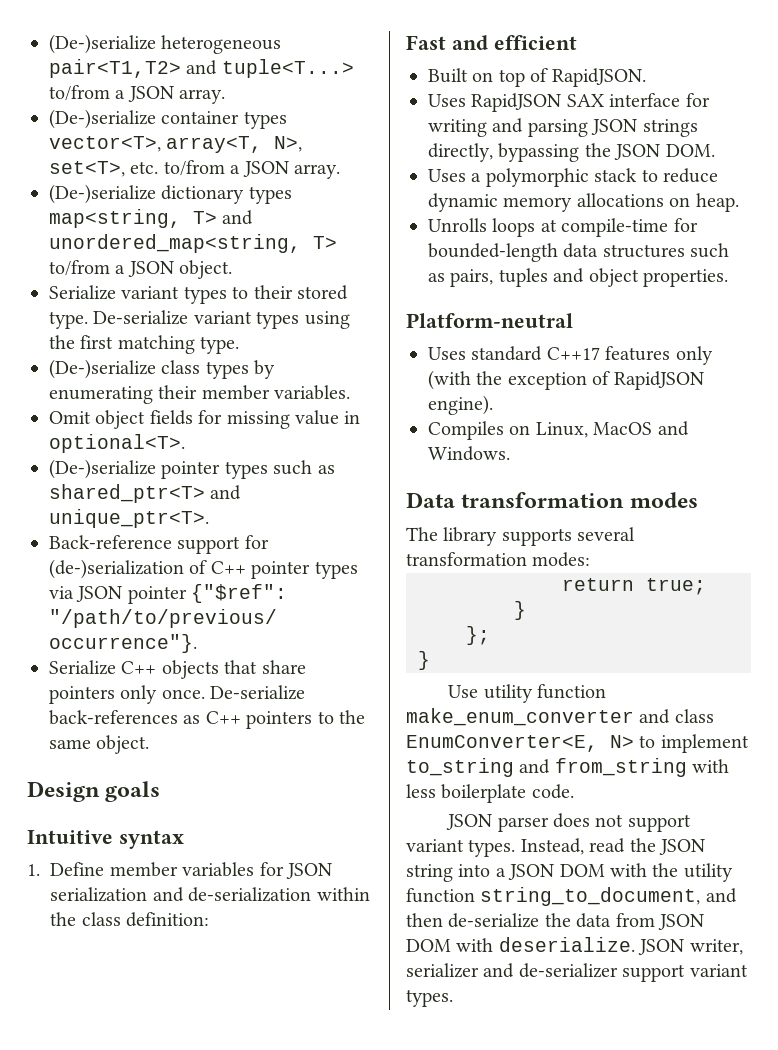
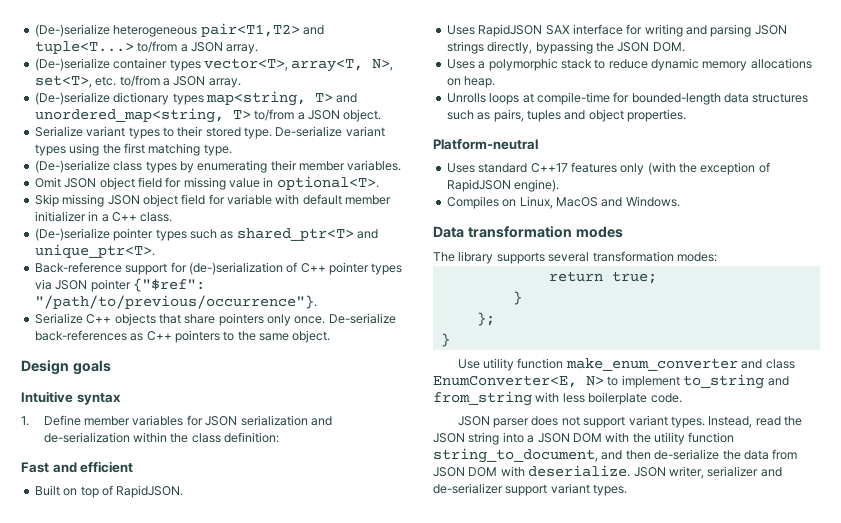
- Omit object fields for missing value in optional<T>.
+ Omit JSON object field for missing value in optional<T>.
+ Skip missing JSON object field for variable with default member initializer in a C++ class.

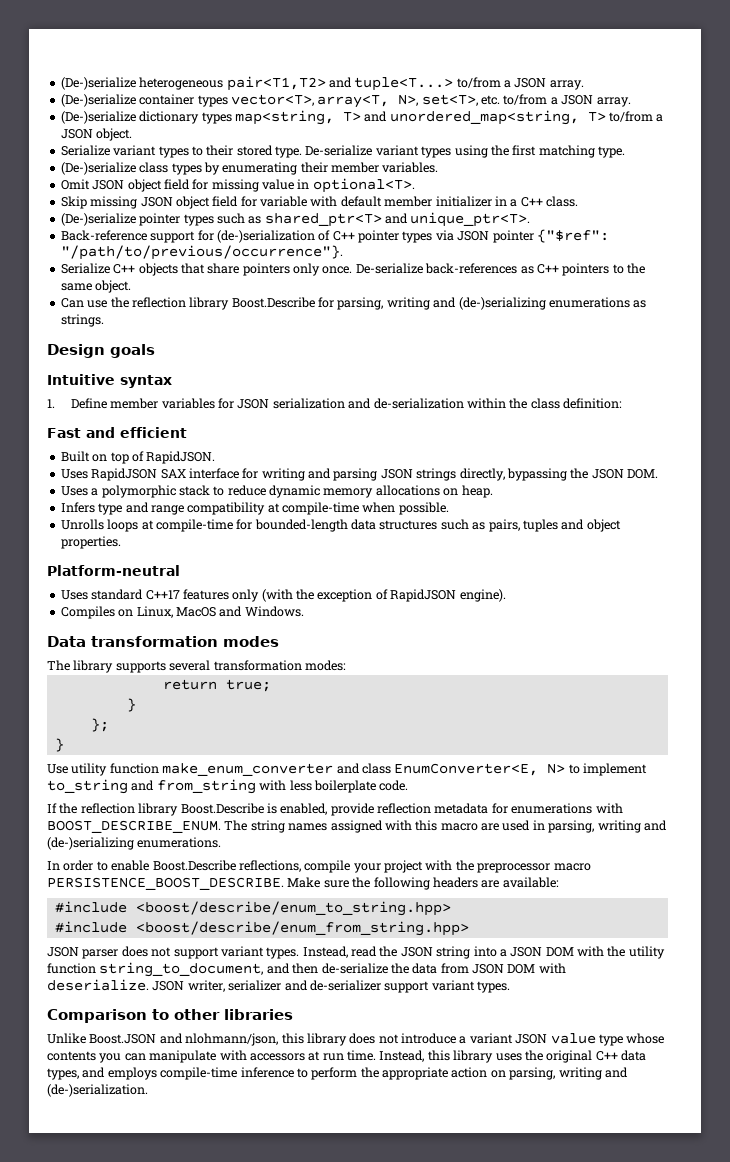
+ Can use the reflection library Boost.Describe for parsing, writing and (de-)serializing enumerations as strings.
+ Infers type and range compatibility at compile-time when possible.
+ If the reflection library Boost.Describe is enabled, provide reflection metadata for enumerations with BOOST_DESCRIBE_ENUM. The string names assigned with this macro are used in parsing, writing and (de-)serializing enumerations.
+ In order to enable Boost.Describe reflections, compile your project with the preprocessor macro PERSISTENCE_BOOST_DESCRIBE. Make sure the following headers are available:
+ #include <boost/describe/enum_to_string.hpp>
+ #include <boost/describe/enum_from_string.hpp>
+ Comparison to other libraries
+ Unlike Boost.JSON and nlohmann/json, this library does not introduce a variant JSON value type whose contents you can manipulate with accessors at run time. Instead, this library uses the original C++ data types, and employs compile-time inference to perform the appropriate action on parsing, writing and (de-)serialization.

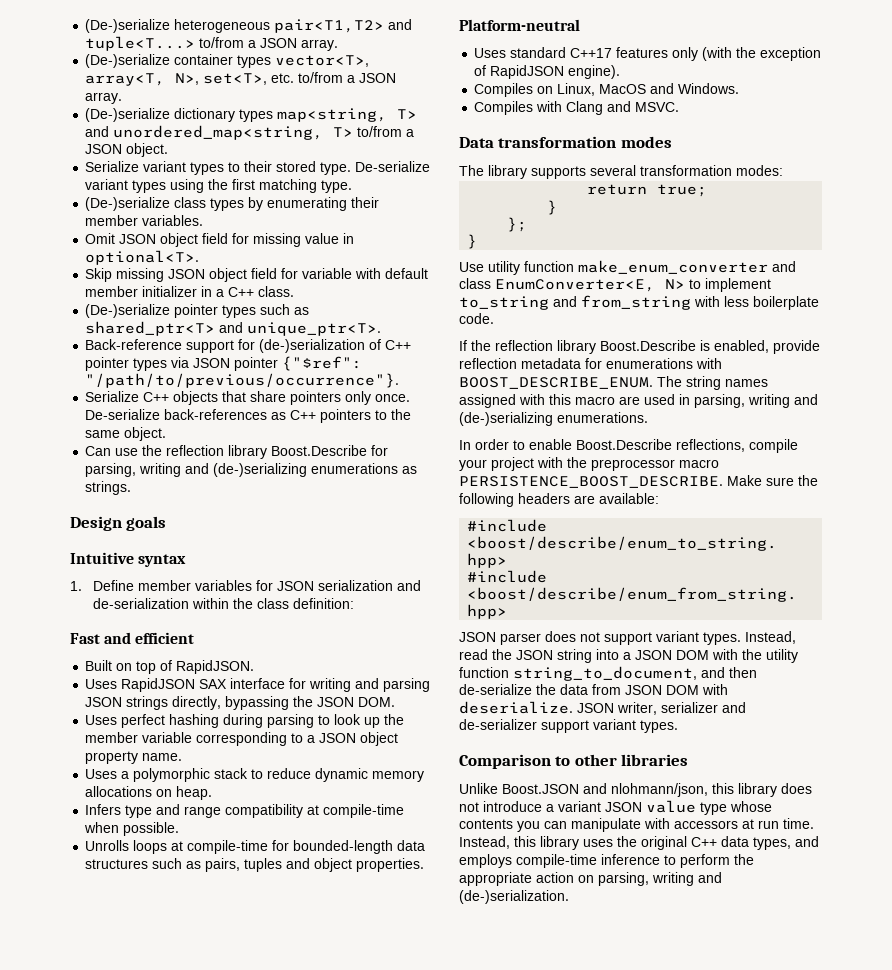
+ Uses perfect hashing during parsing to look up the member variable corresponding to a JSON object property name.
+ Compiles with Clang and MSVC.

